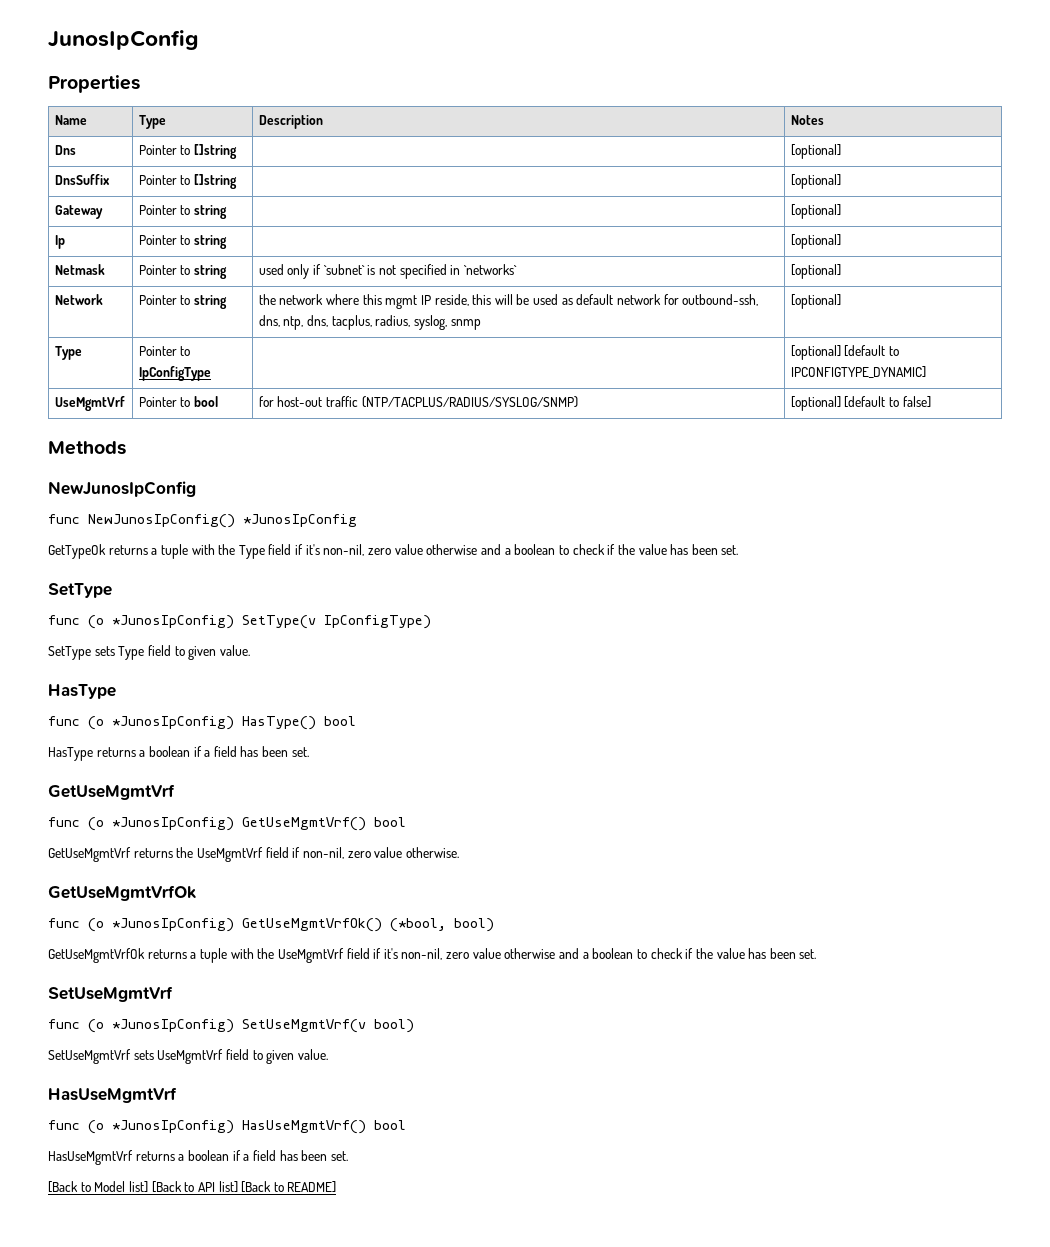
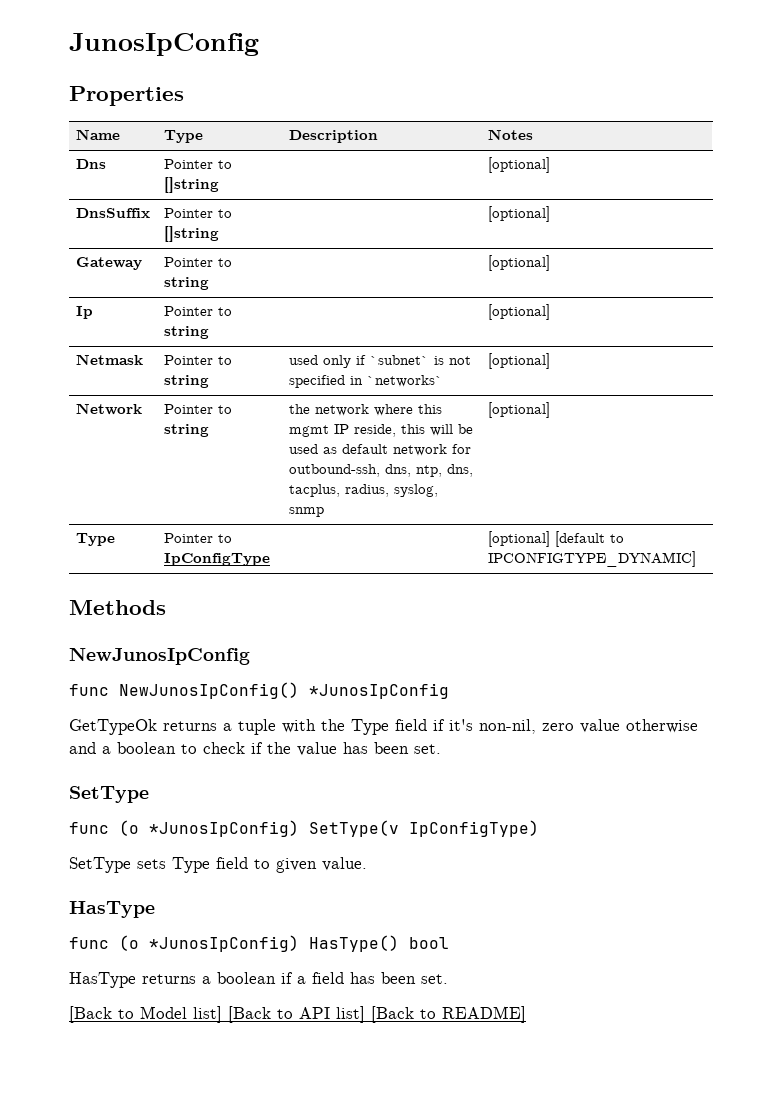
- UseMgmtVrf | Pointer to bool | for host-out traffic (NTP/TACPLUS/RADIUS/SYSLOG/SNMP) | [optional] [default to false]
  HasType returns a boolean if a field has been set.
- GetUseMgmtVrf
- func (o *JunosIpConfig) GetUseMgmtVrf() bool
- GetUseMgmtVrf returns the UseMgmtVrf field if non-nil, zero value otherwise.
- GetUseMgmtVrfOk
- func (o *JunosIpConfig) GetUseMgmtVrfOk() (*bool, bool)
- GetUseMgmtVrfOk returns a tuple with the UseMgmtVrf field if it's non-nil, zero value otherwise and a boolean to check if the value has been set.
- SetUseMgmtVrf
- func (o *JunosIpConfig) SetUseMgmtVrf(v bool)
- SetUseMgmtVrf sets UseMgmtVrf field to given value.
- HasUseMgmtVrf
- func (o *JunosIpConfig) HasUseMgmtVrf() bool
- HasUseMgmtVrf returns a boolean if a field has been set.

